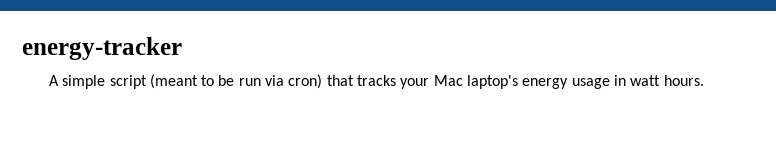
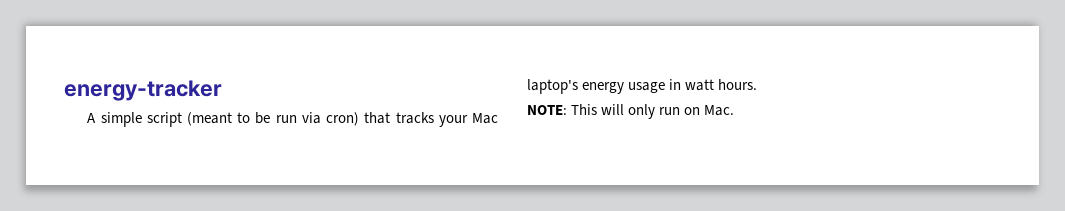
+ NOTE: This will only run on Mac.

